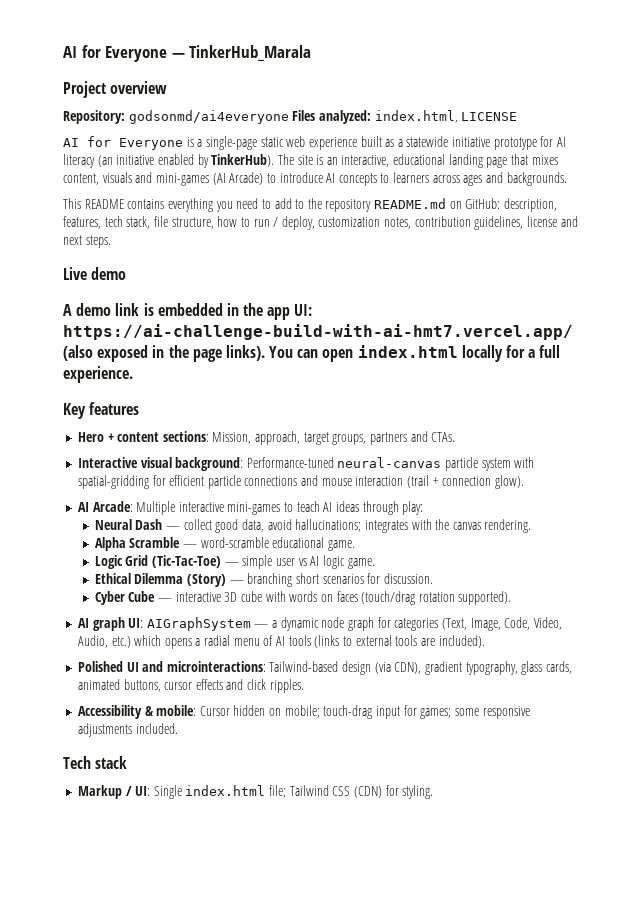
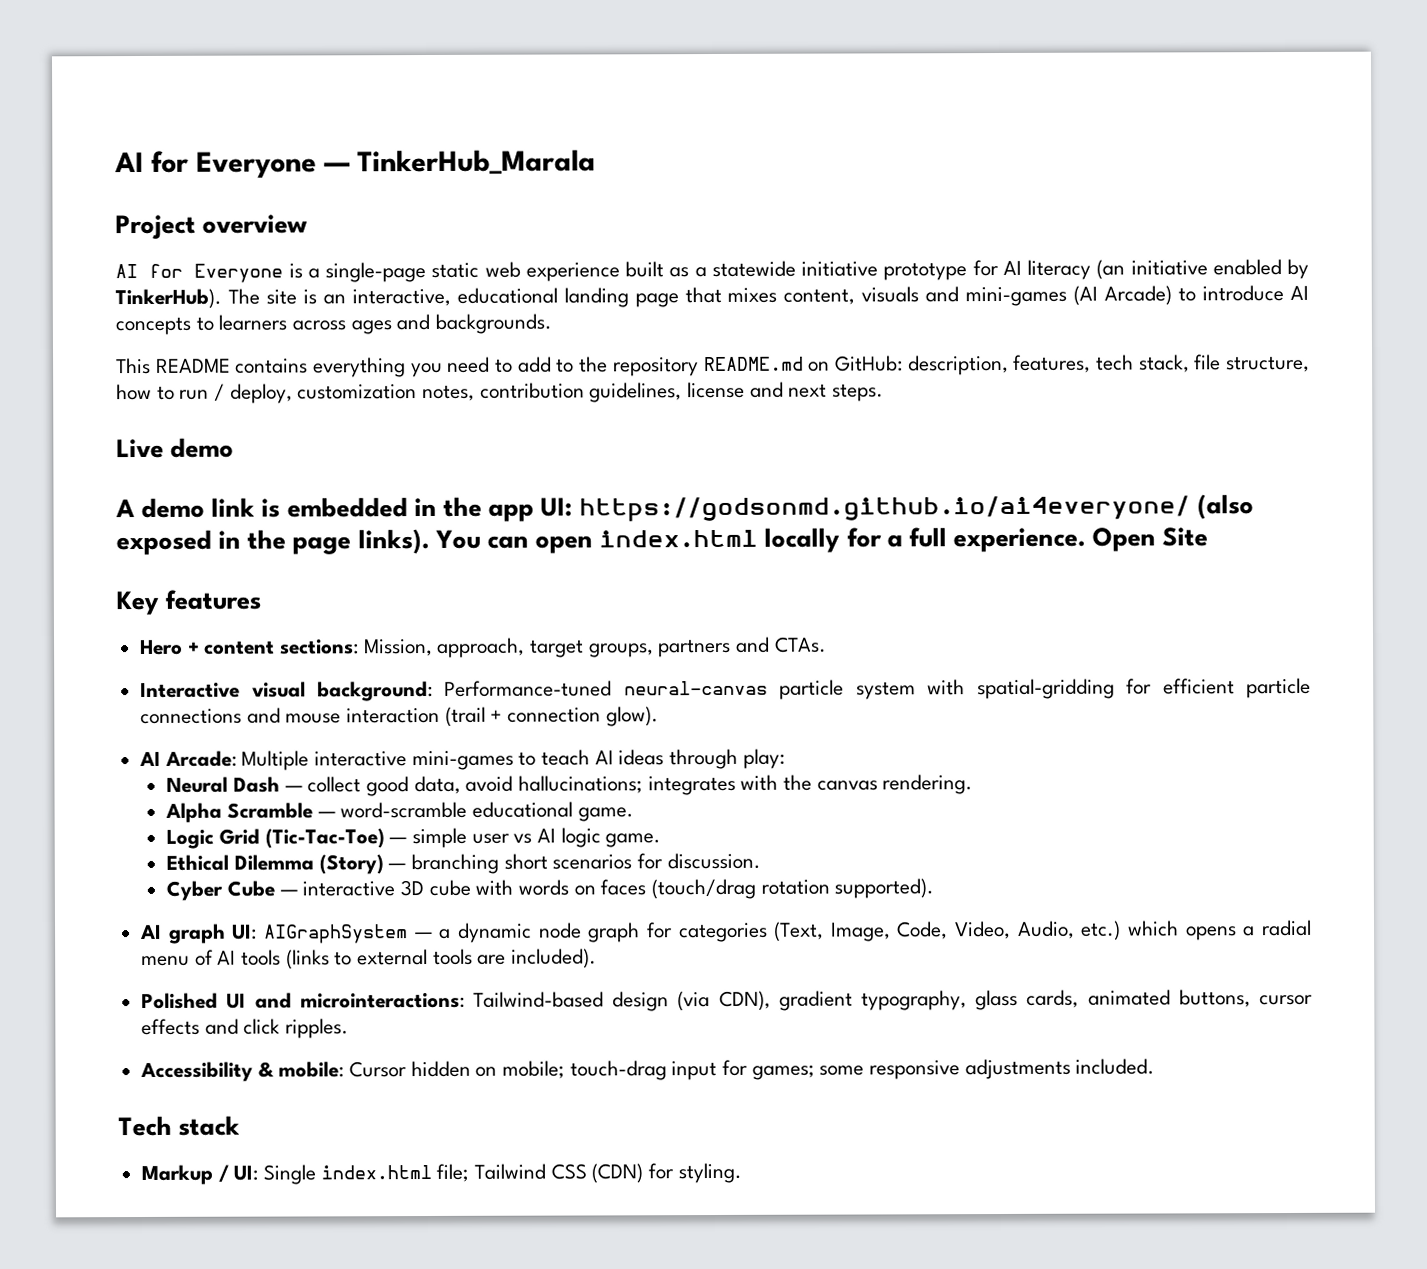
- Repository: godsonmd/ai4everyone Files analyzed: index.html, LICENSE
- A demo link is embedded in the app UI: https://ai-challenge-build-with-ai-hmt7.vercel.app/ (also exposed in the page links).
+ A demo link is embedded in the app UI: https://godsonmd.github.io/ai4everyone/ (also exposed in the page links).
+ Open Site

